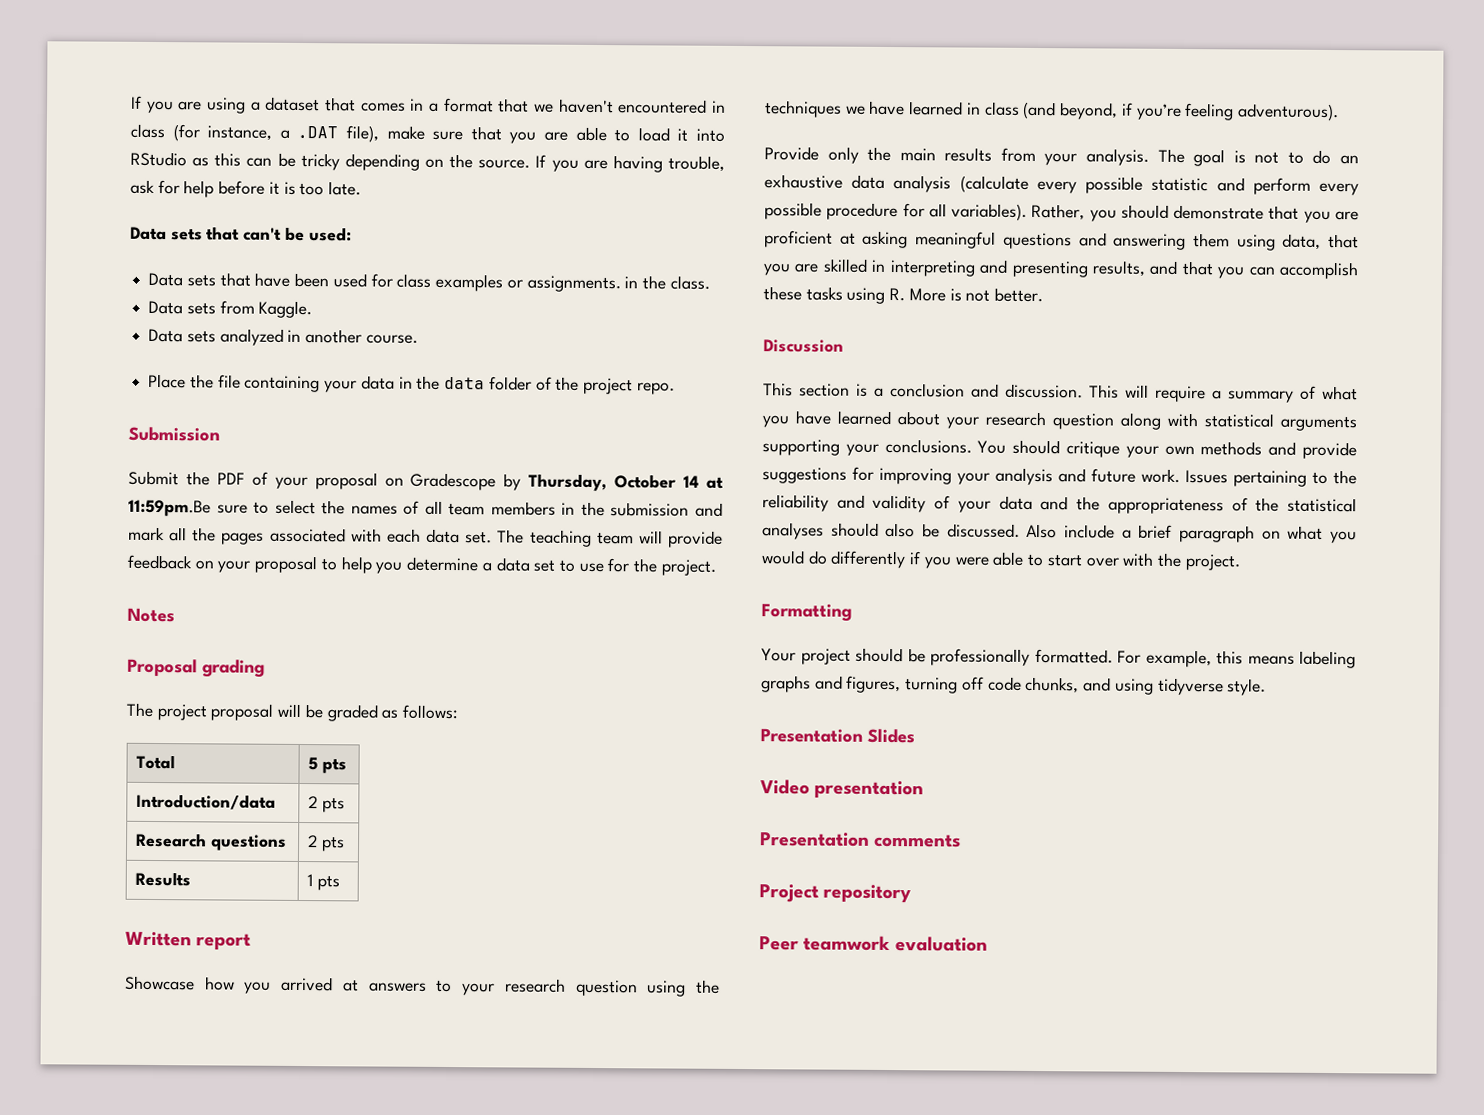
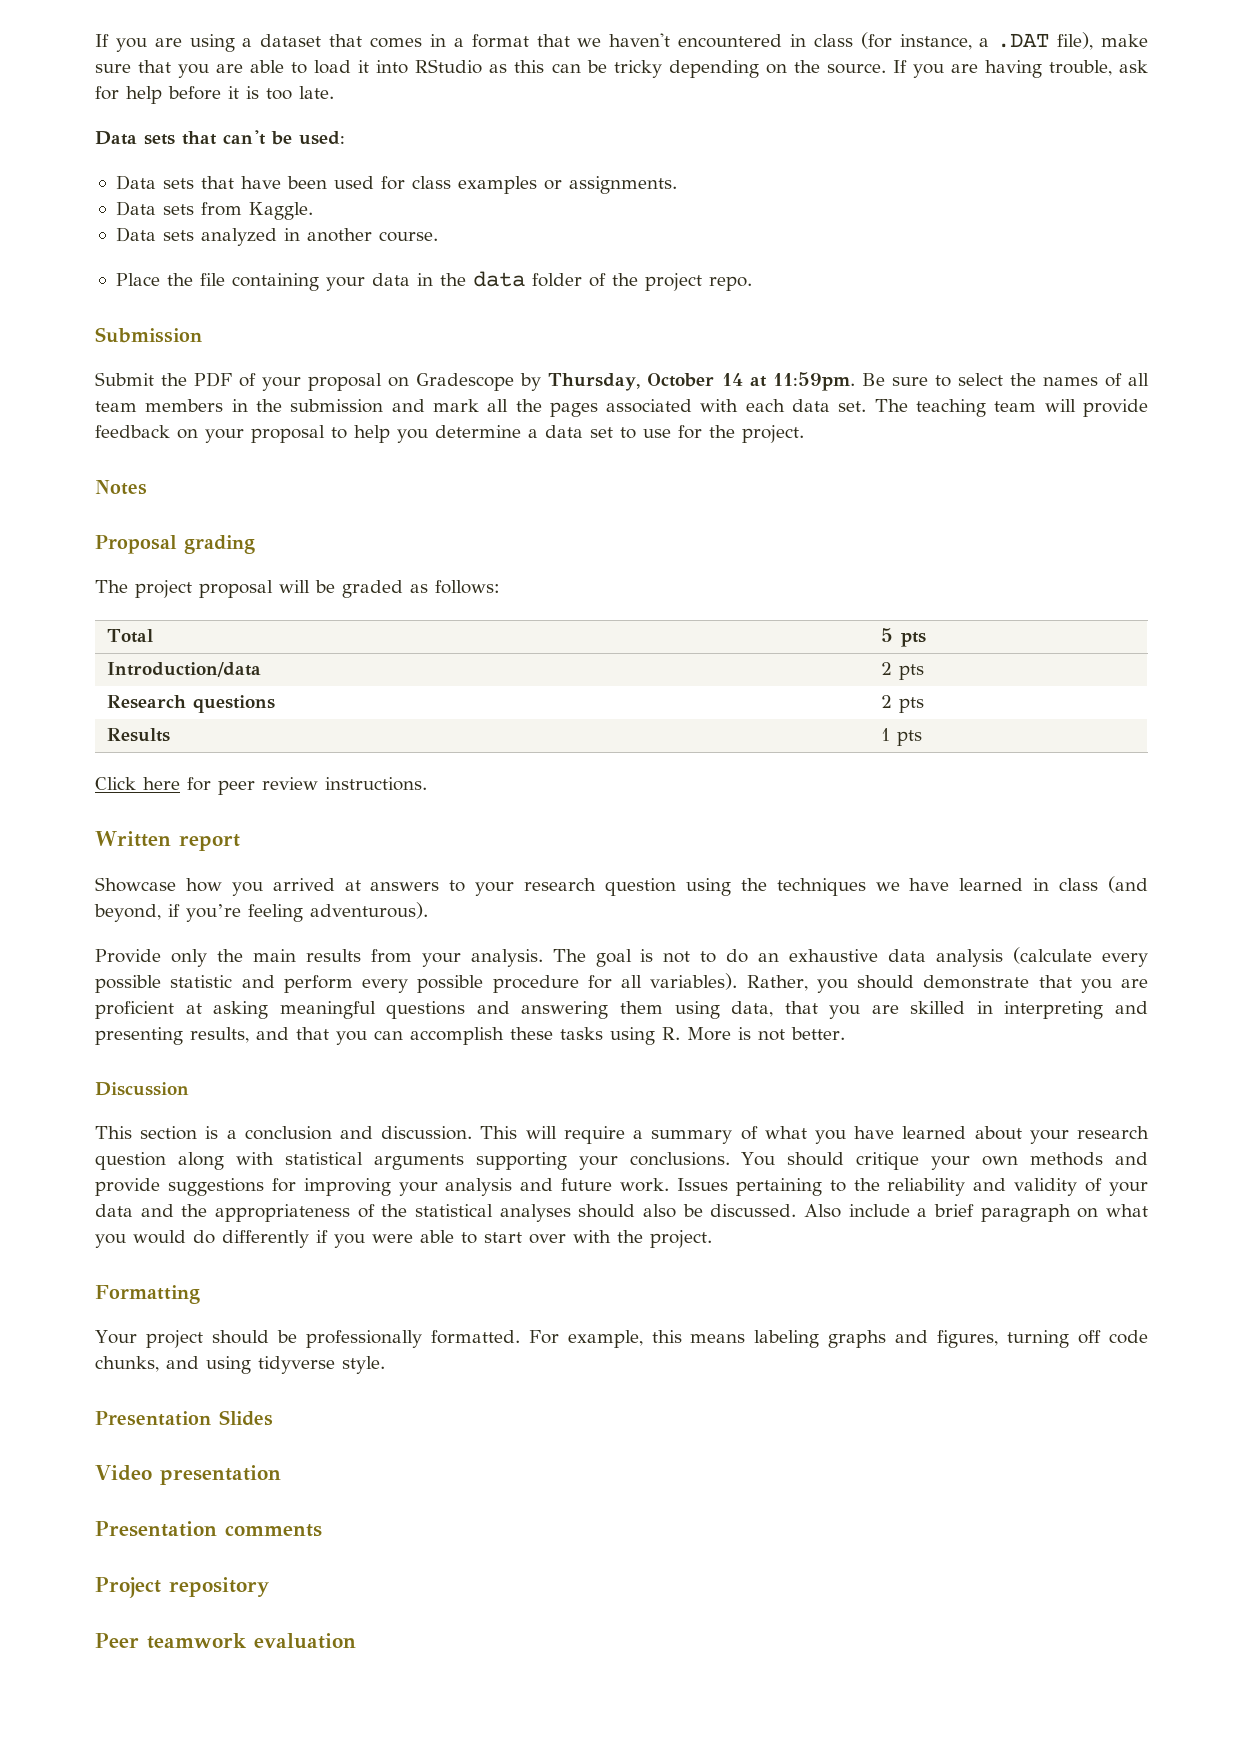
- Data sets that have been used for class examples or assignments. in the class.
+ Data sets that have been used for class examples or assignments.
- Submit the PDF of your proposal on Gradescope by Thursday, October 14 at 11:59pm.Be sure to select the names of all team members in the submission and mark all the pages associated with each data set.
+ Submit the PDF of your proposal on Gradescope by Thursday, October 14 at 11:59pm. Be sure to select the names of all team members in the submission and mark all the pages associated with each data set.
+ Click here for peer review instructions.

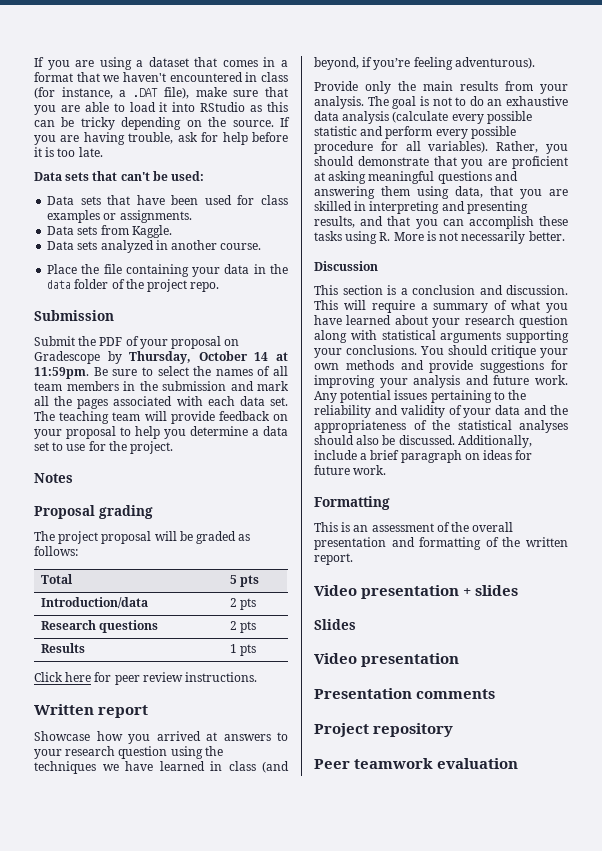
- Rather, you should demonstrate that you are proficient at asking meaningful questions and answering them using data, that you are skilled in interpreting and presenting results, and that you can accomplish these tasks using R. More is not better.
+ Rather, you should demonstrate that you are proficient at asking meaningful questions and answering them using data, that you are skilled in interpreting and presenting results, and that you can accomplish these tasks using R. More is not necessarily better.
- Issues pertaining to the reliability and validity of your data and the appropriateness of the statistical analyses should also be discussed.
+ Any potential issues pertaining to the reliability and validity of your data and the appropriateness of the statistical analyses should also be discussed.
- Also include a brief paragraph on what you would do differently if you were able to start over with the project.
+ Additionally, include a brief paragraph on ideas for future work.
  Formatting
- Your project should be professionally formatted. For example, this means labeling graphs and figures, turning off code chunks, and using tidyverse style.
- Presentation Slides
+ This is an assessment of the overall presentation and formatting of the written report.
+ Video presentation + slides
+ Slides

